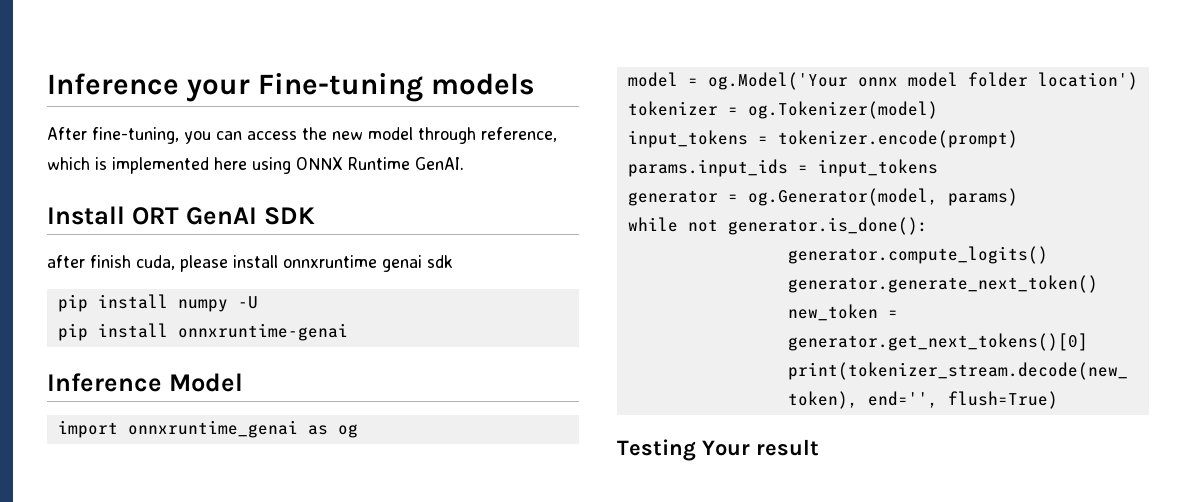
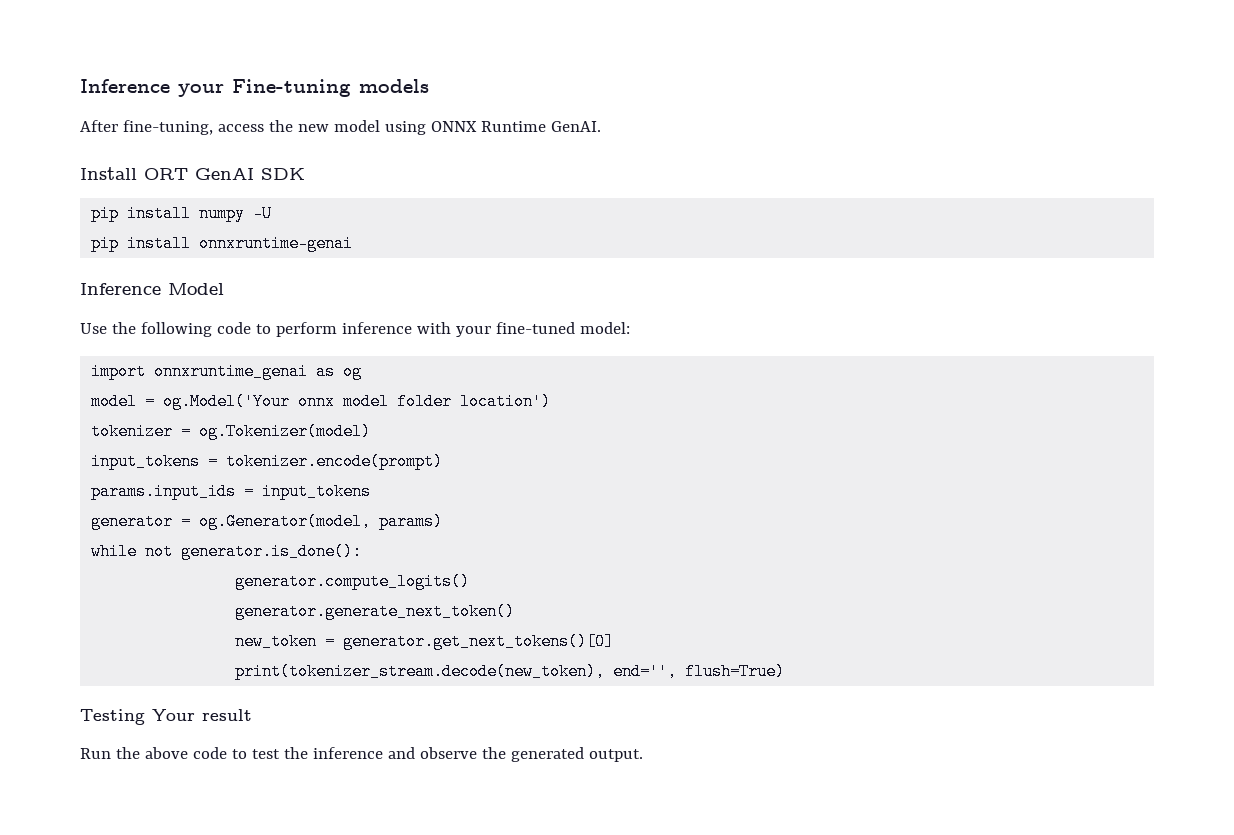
- After fine-tuning, you can access the new model through reference, which is implemented here using ONNX Runtime GenAI.
+ After fine-tuning, access the new model using ONNX Runtime GenAI.
- after finish cuda, please install onnxruntime genai sdk
+ Use the following code to perform inference with your fine-tuned model:
+ Run the above code to test the inference and observe the generated output.

